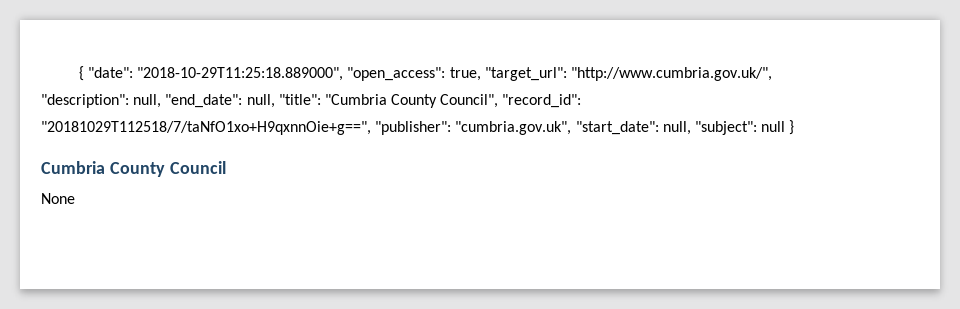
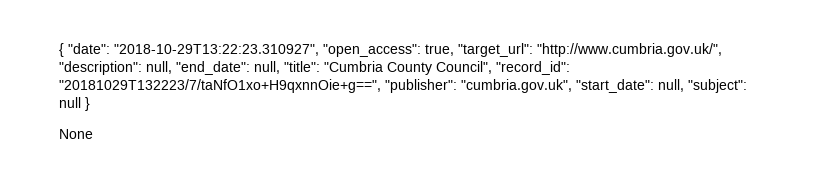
- { "date": "2018-10-29T11:25:18.889000", "open_access": true, "target_url": "http://www.cumbria.gov.uk/", "description": null, "end_date": null, "title": "Cumbria County Council", "record_id": "20181029T112518/7/taNfO1xo+H9qxnnOie+g==", "publisher": "cumbria.gov.uk", "start_date": null, "subject": null }
+ { "date": "2018-10-29T13:22:23.310927", "open_access": true, "target_url": "http://www.cumbria.gov.uk/", "description": null, "end_date": null, "title": "Cumbria County Council", "record_id": "20181029T132223/7/taNfO1xo+H9qxnnOie+g==", "publisher": "cumbria.gov.uk", "start_date": null, "subject": null }
- Cumbria County Council

